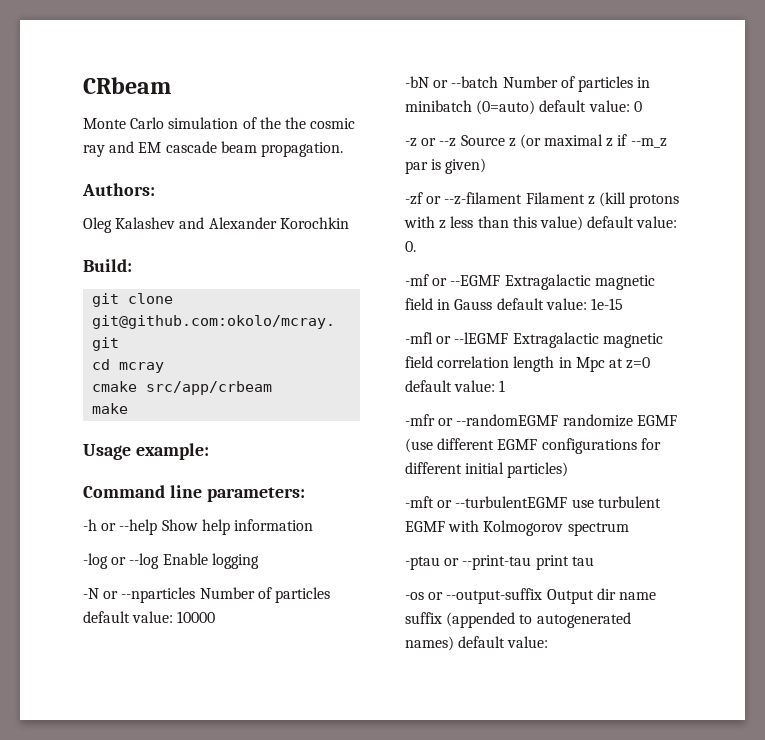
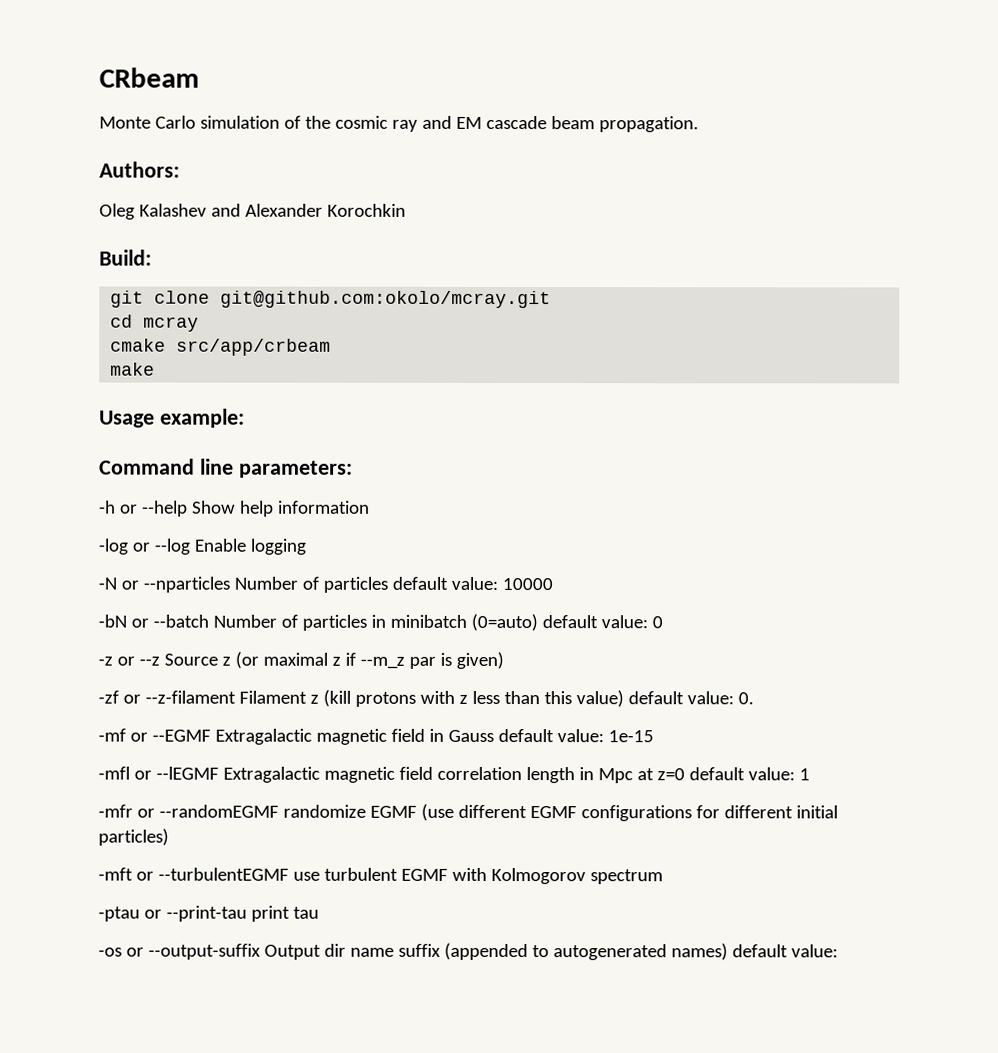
- Monte Carlo simulation of the the cosmic ray and EM cascade beam propagation.
+ Monte Carlo simulation of the cosmic ray and EM cascade beam propagation.

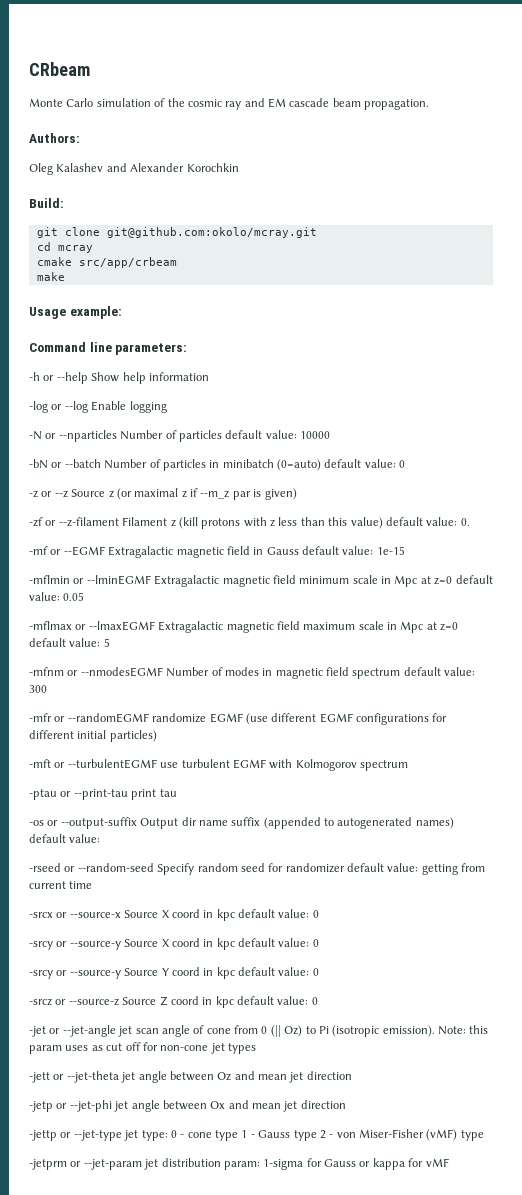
- -mfl or --lEGMF Extragalactic magnetic field correlation length in Mpc at z=0 default value: 1
+ -mflmin or --lminEGMF Extragalactic magnetic field minimum scale in Mpc at z=0 default value: 0.05
+ -mflmax or --lmaxEGMF Extragalactic magnetic field maximum scale in Mpc at z=0 default value: 5
+ -mfnm or --nmodesEGMF Number of modes in magnetic field spectrum default value: 300
+ -rseed or --random-seed Specify random seed for randomizer default value: getting from current time
+ -srcx or --source-x Source X coord in kpc default value: 0
+ -srcy or --source-y Source X coord in kpc default value: 0
+ -srcy or --source-y Source Y coord in kpc default value: 0
+ -srcz or --source-z Source Z coord in kpc default value: 0
+ -jet or --jet-angle jet scan angle of cone from 0 (|| Oz) to Pi (isotropic emission). Note: this param uses as cut off for non-cone jet types
+ -jett or --jet-theta jet angle between Oz and mean jet direction
+ -jetp or --jet-phi jet angle between Ox and mean jet direction
+ -jettp or --jet-type jet type: 0 - cone type 1 - Gauss type 2 - von Miser-Fisher (vMF) type
+ -jetprm or --jet-param jet distribution param: 1-sigma for Gauss or kappa for vMF

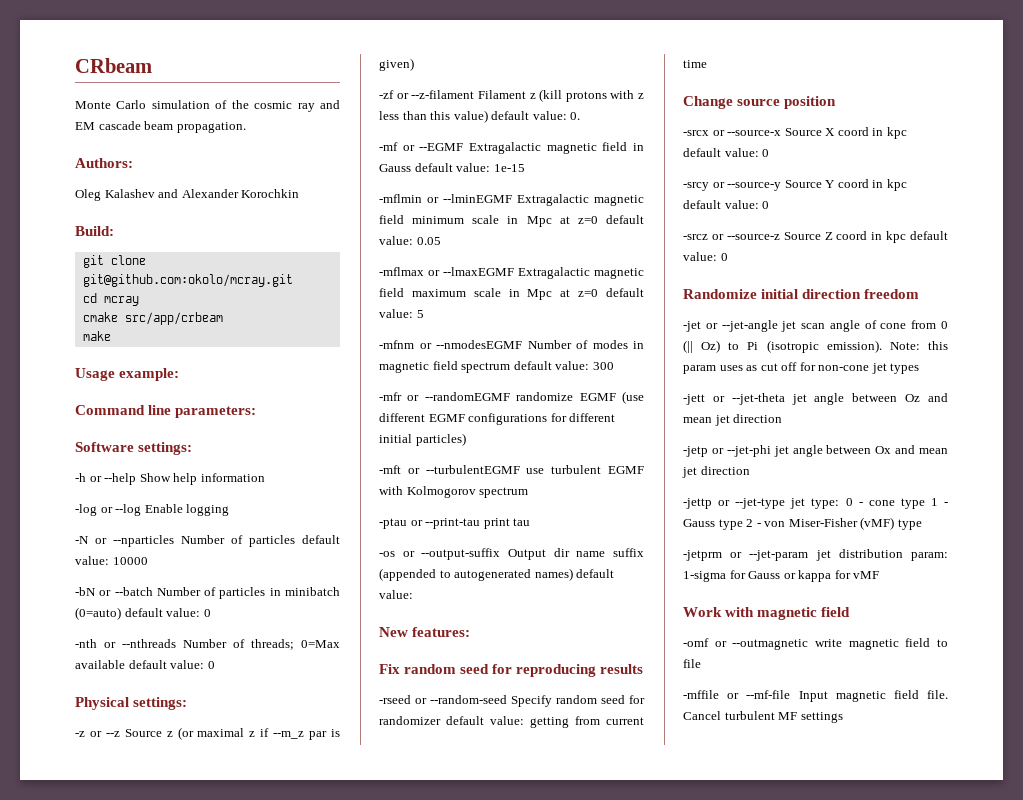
+ Software settings:
+ -nth or --nthreads Number of threads; 0=Max available default value: 0
+ Physical settings:
+ New features:
+ Fix random seed for reproducing results
+ Change source position
- -srcy or --source-y Source X coord in kpc default value: 0
+ Randomize initial direction freedom
+ Work with magnetic field
+ -omf or --outmagnetic write magnetic field to file
+ -mffile or --mf-file Input magnetic field file. Cancel turbulent MF settings

